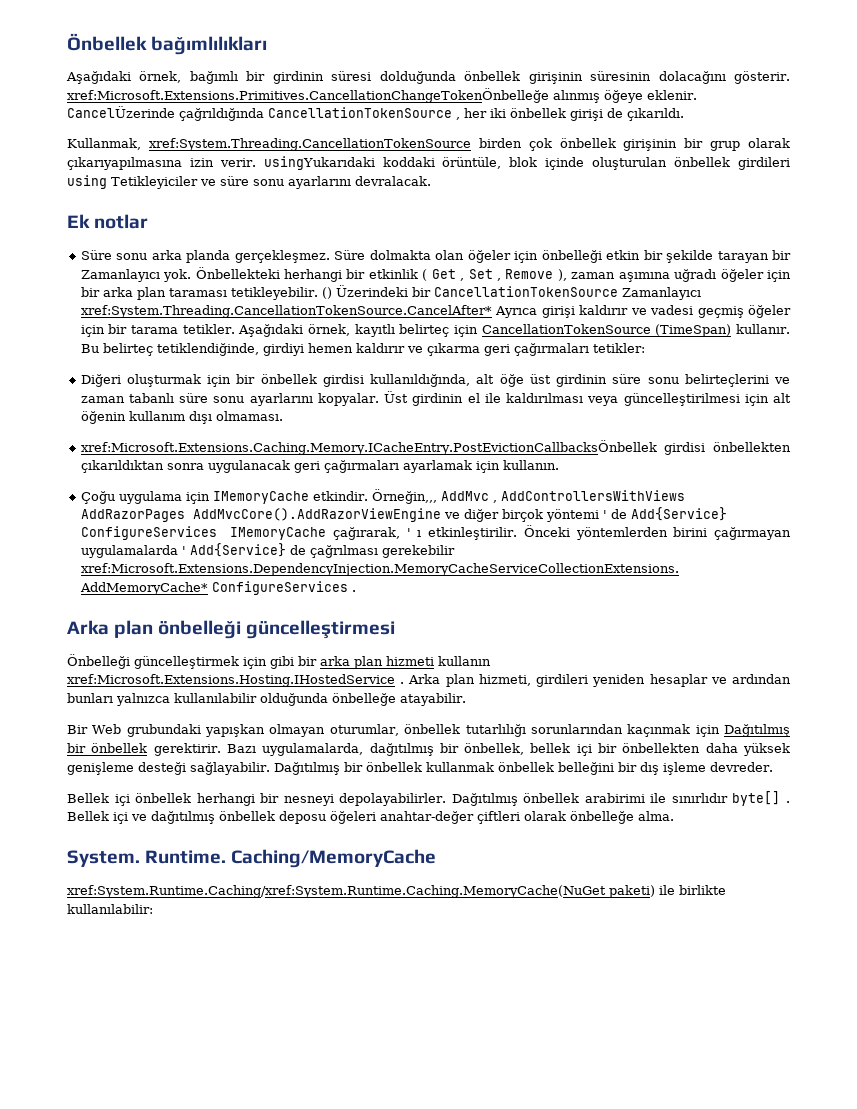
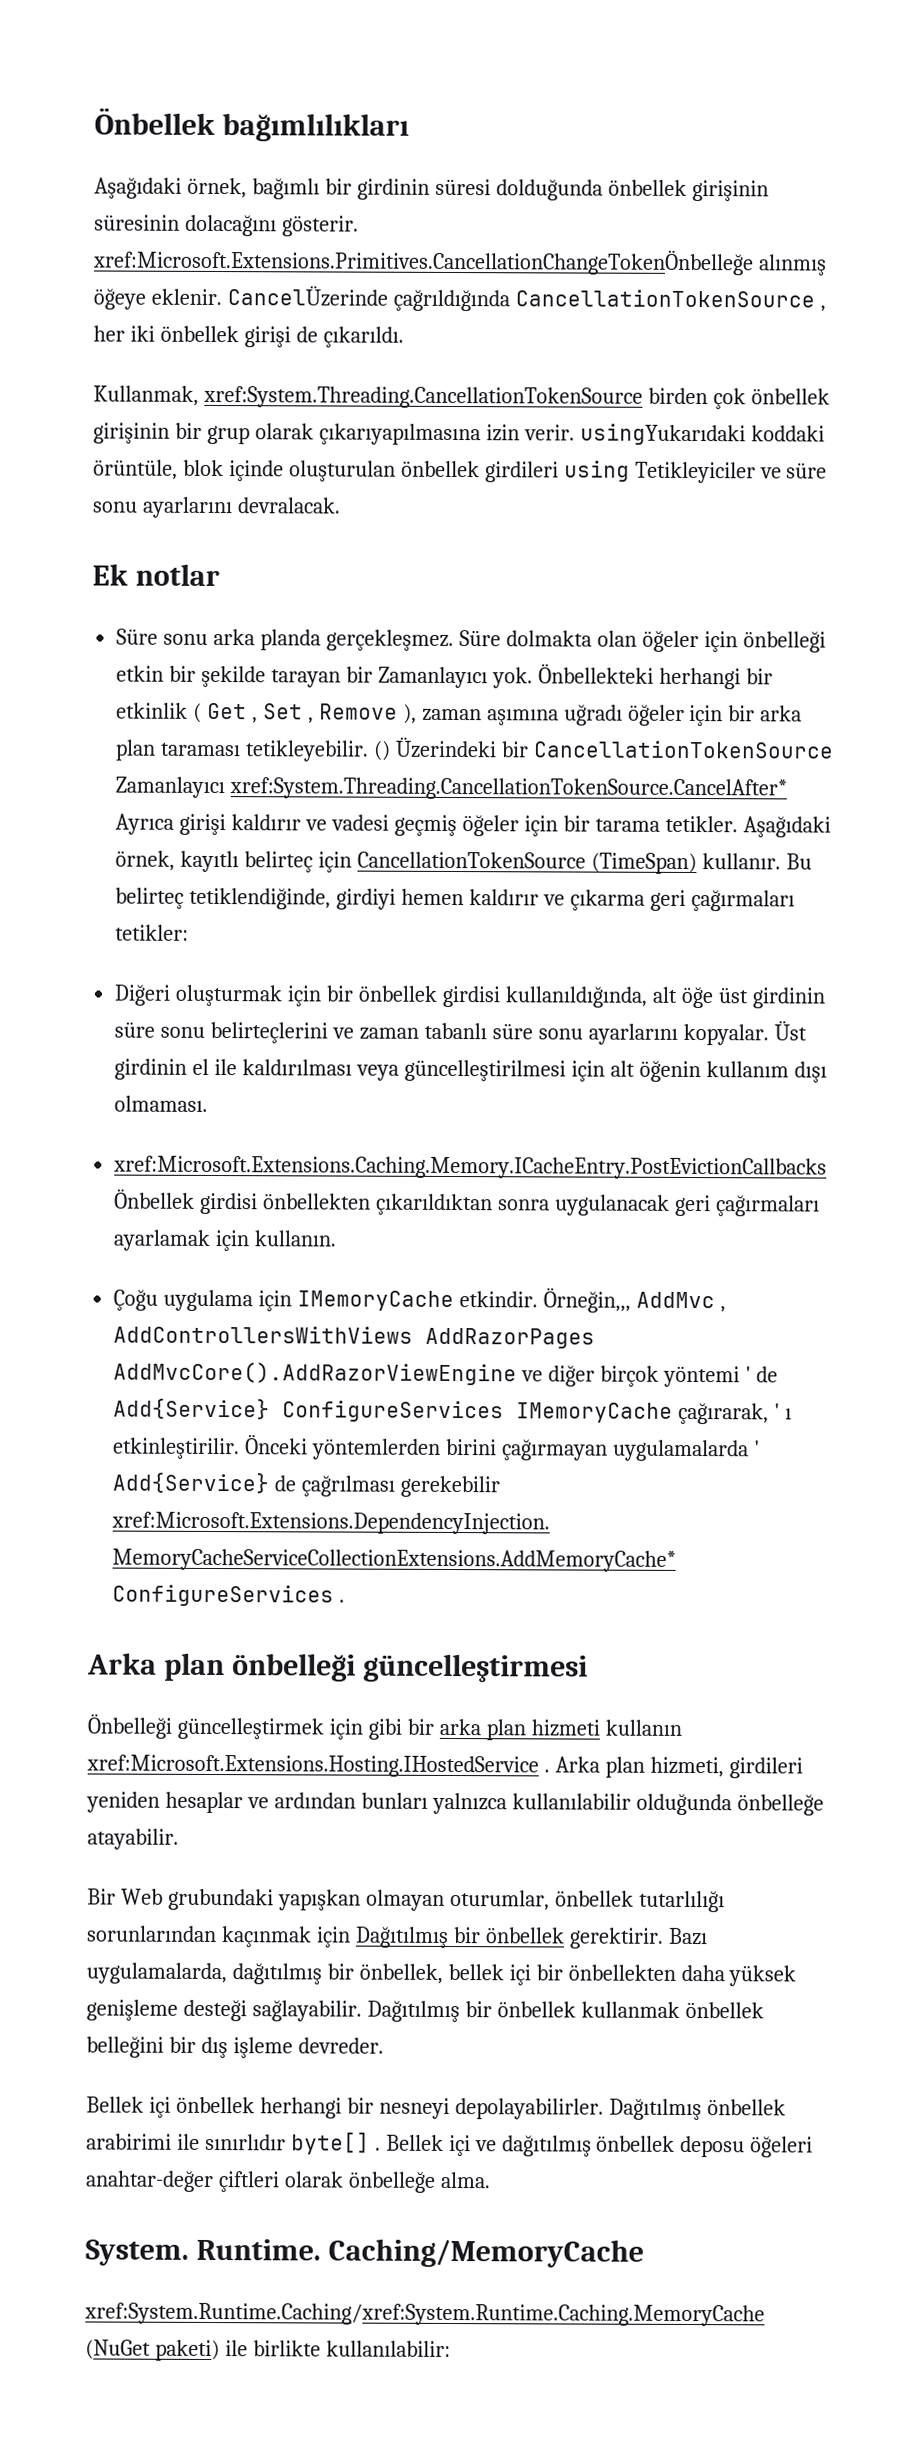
- xref:System.Runtime.Caching/xref:System.Runtime.Caching.MemoryCache(NuGet paketi) ile birlikte kullanılabilir:
+ xref:System.Runtime.Caching/xref:System.Runtime.Caching.MemoryCache (NuGet paketi) ile birlikte kullanılabilir:

